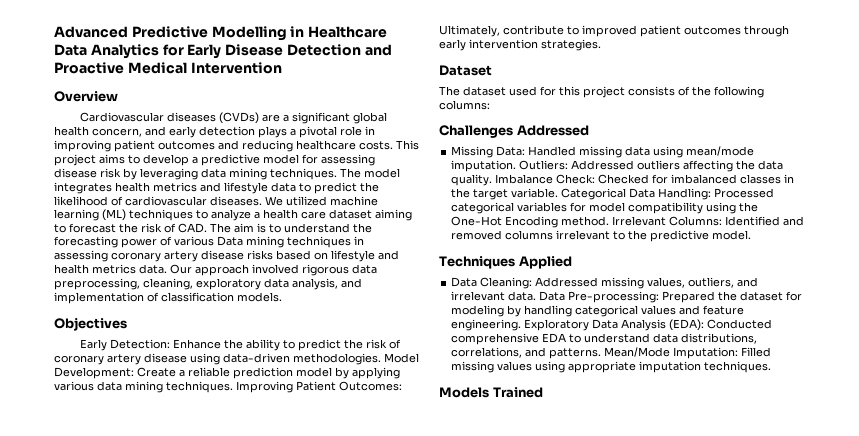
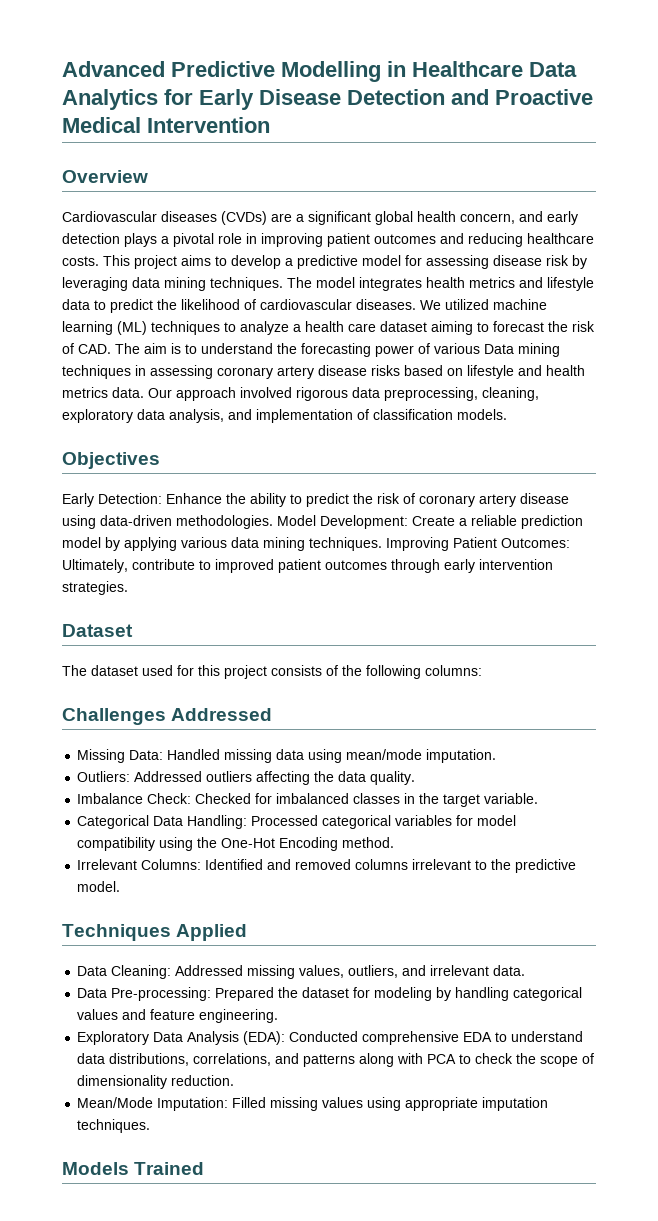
- Missing Data: Handled missing data using mean/mode imputation. Outliers: Addressed outliers affecting the data quality. Imbalance Check: Checked for imbalanced classes in the target variable. Categorical Data Handling: Processed categorical variables for model compatibility using the One-Hot Encoding method. Irrelevant Columns: Identified and removed columns irrelevant to the predictive model.
+ Missing Data: Handled missing data using mean/mode imputation.
+ Outliers: Addressed outliers affecting the data quality.
+ Imbalance Check: Checked for imbalanced classes in the target variable.
+ Categorical Data Handling: Processed categorical variables for model compatibility using the One-Hot Encoding method.
+ Irrelevant Columns: Identified and removed columns irrelevant to the predictive model.
- Data Cleaning: Addressed missing values, outliers, and irrelevant data. Data Pre-processing: Prepared the dataset for modeling by handling categorical values and feature engineering. Exploratory Data Analysis (EDA): Conducted comprehensive EDA to understand data distributions, correlations, and patterns. Mean/Mode Imputation: Filled missing values using appropriate imputation techniques.
+ Data Cleaning: Addressed missing values, outliers, and irrelevant data.
+ Data Pre-processing: Prepared the dataset for modeling by handling categorical values and feature engineering.
+ Exploratory Data Analysis (EDA): Conducted comprehensive EDA to understand data distributions, correlations, and patterns along with PCA to check the scope of dimensionality reduction.
+ Mean/Mode Imputation: Filled missing values using appropriate imputation techniques.

